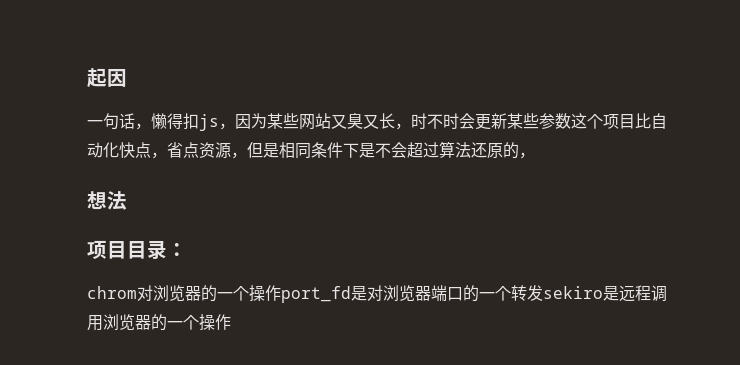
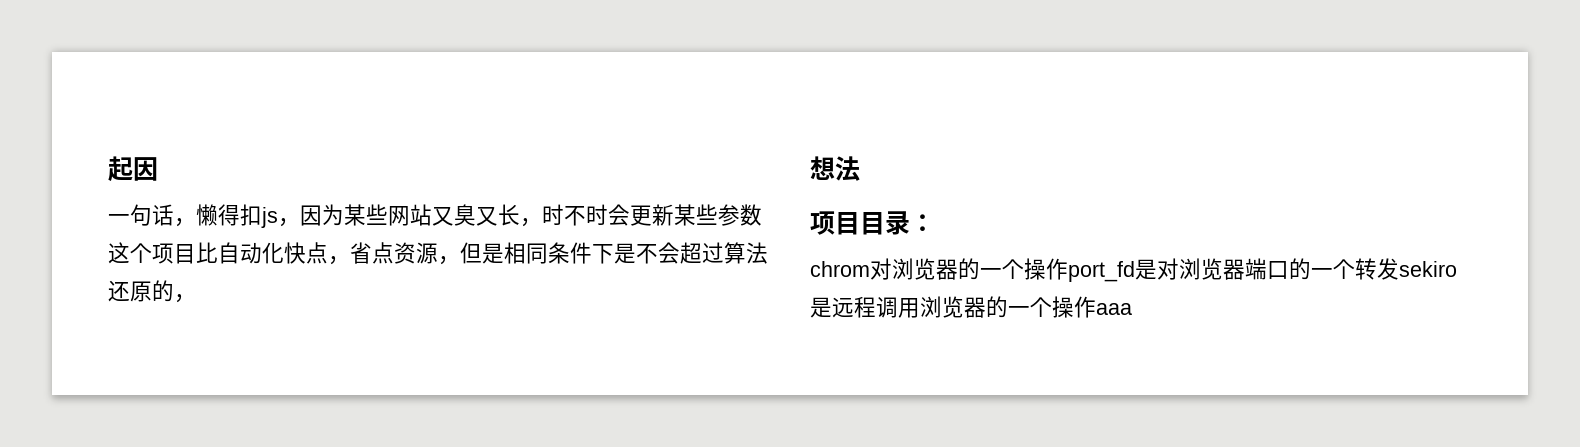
- chrom对浏览器的一个操作port_fd是对浏览器端口的一个转发sekiro是远程调用浏览器的一个操作
+ chrom对浏览器的一个操作port_fd是对浏览器端口的一个转发sekiro是远程调用浏览器的一个操作aaa

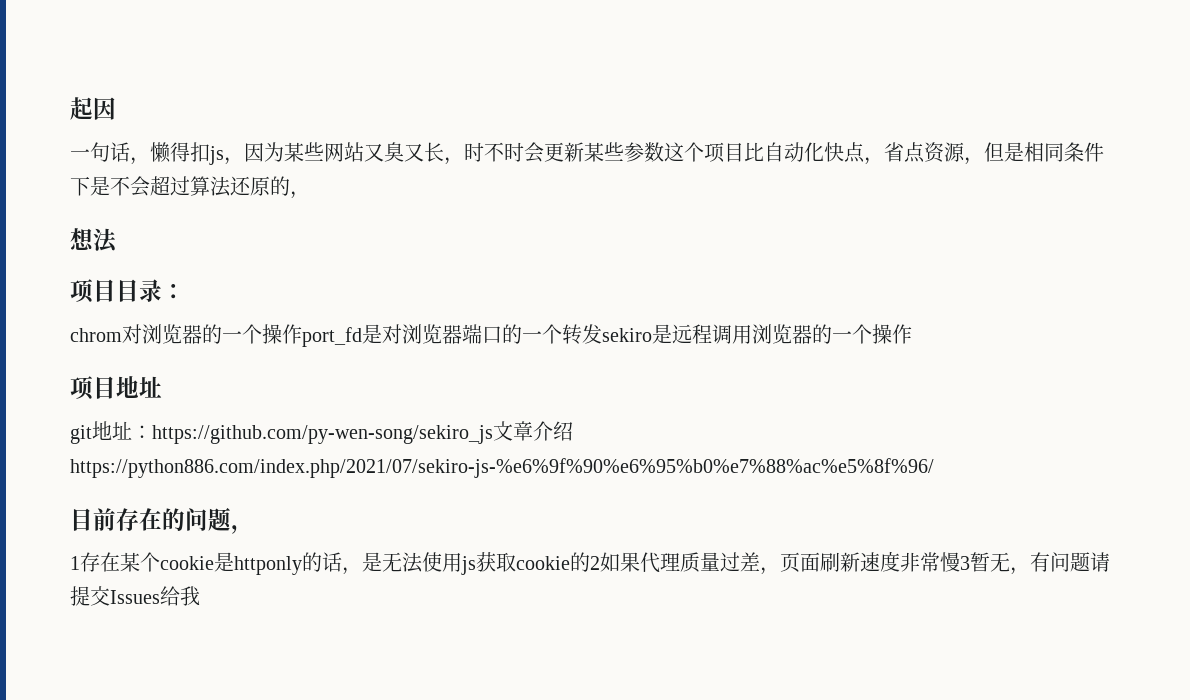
- chrom对浏览器的一个操作port_fd是对浏览器端口的一个转发sekiro是远程调用浏览器的一个操作aaa
+ chrom对浏览器的一个操作port_fd是对浏览器端口的一个转发sekiro是远程调用浏览器的一个操作
+ 项目地址
+ git地址：https://github.com/py-wen-song/sekiro_js文章介绍https://python886.com/index.php/2021/07/sekiro-js-%e6%9f%90%e6%95%b0%e7%88%ac%e5%8f%96/
+ 目前存在的问题，
+ 1存在某个cookie是httponly的话，是无法使用js获取cookie的2如果代理质量过差，页面刷新速度非常慢3暂无，有问题请提交Issues给我

